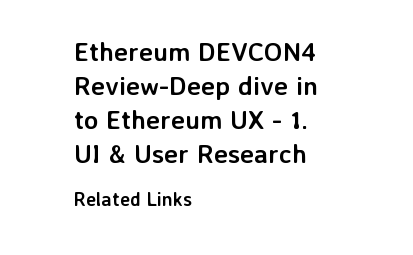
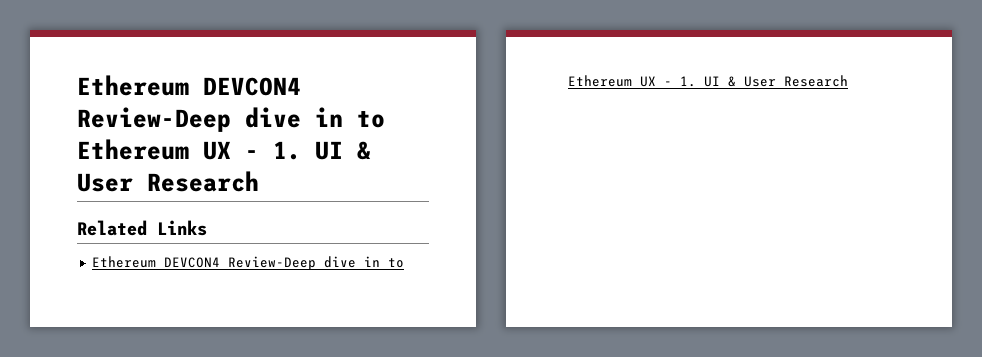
  Related Links
+ Ethereum DEVCON4 Review-Deep dive in to Ethereum UX - 1. UI & User Research

